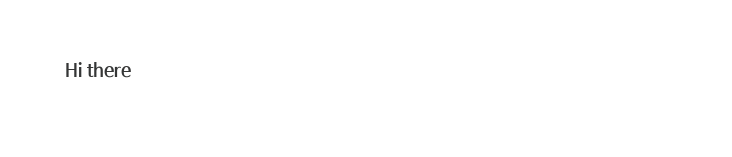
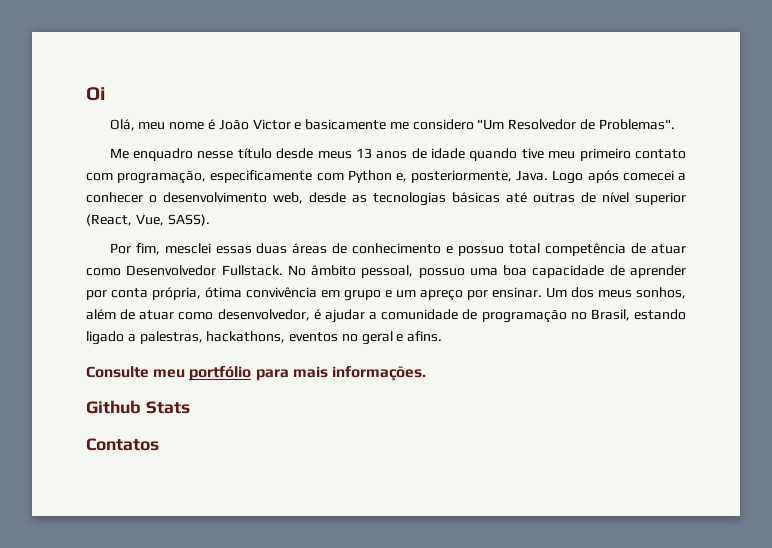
- Hi there
+ Oi
+ Olá, meu nome é João Victor e basicamente me considero "Um Resolvedor de Problemas".
+ Me enquadro nesse título desde meus 13 anos de idade quando tive meu primeiro contato com programação, especificamente com Python e, posteriormente, Java. Logo após comecei a conhecer o desenvolvimento web, desde as tecnologias básicas até outras de nível superior (React, Vue, SASS).
+ Por fim, mesclei essas duas áreas de conhecimento e possuo total competência de atuar como Desenvolvedor Fullstack. No âmbito pessoal, possuo uma boa capacidade de aprender por conta própria, ótima convivência em grupo e um apreço por ensinar. Um dos meus sonhos, além de atuar como desenvolvedor, é ajudar a comunidade de programação no Brasil, estando ligado a palestras, hackathons, eventos no geral e afins.
+ Consulte meu portfólio para mais informações.
+ Github Stats
+ Contatos

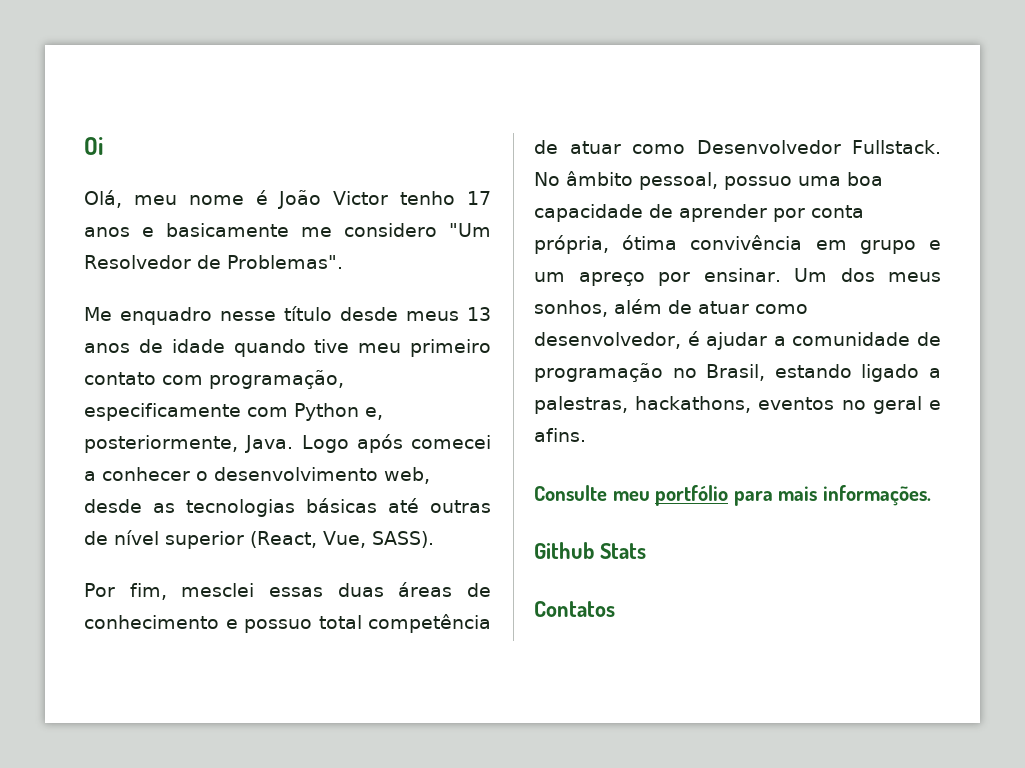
- Olá, meu nome é João Victor e basicamente me considero "Um Resolvedor de Problemas".
+ Olá, meu nome é João Victor tenho 17 anos e basicamente me considero "Um Resolvedor de Problemas".

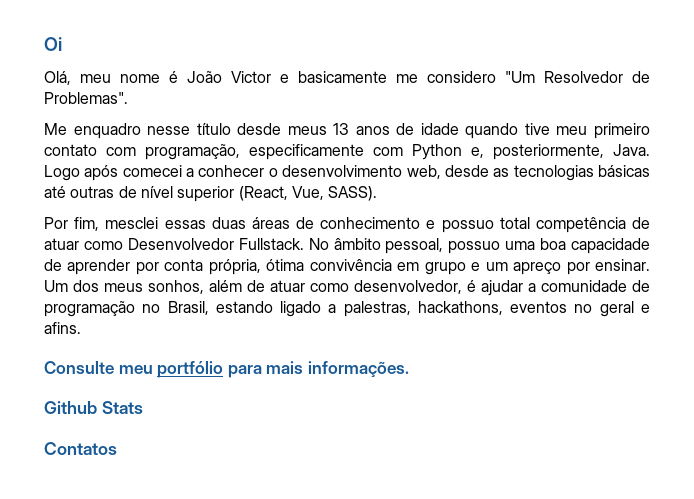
- Olá, meu nome é João Victor tenho 17 anos e basicamente me considero "Um Resolvedor de Problemas".
+ Olá, meu nome é João Victor e basicamente me considero "Um Resolvedor de Problemas".

